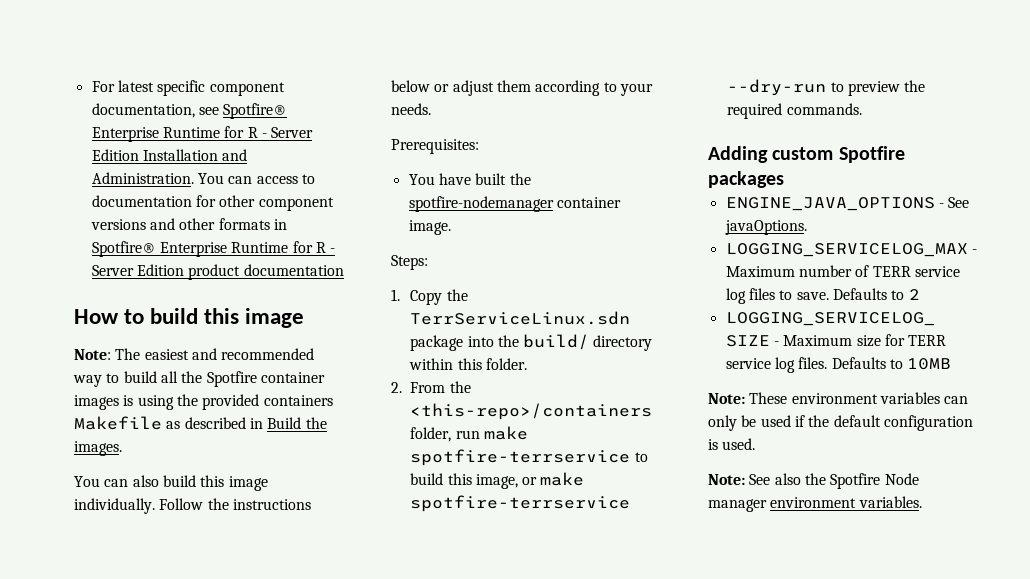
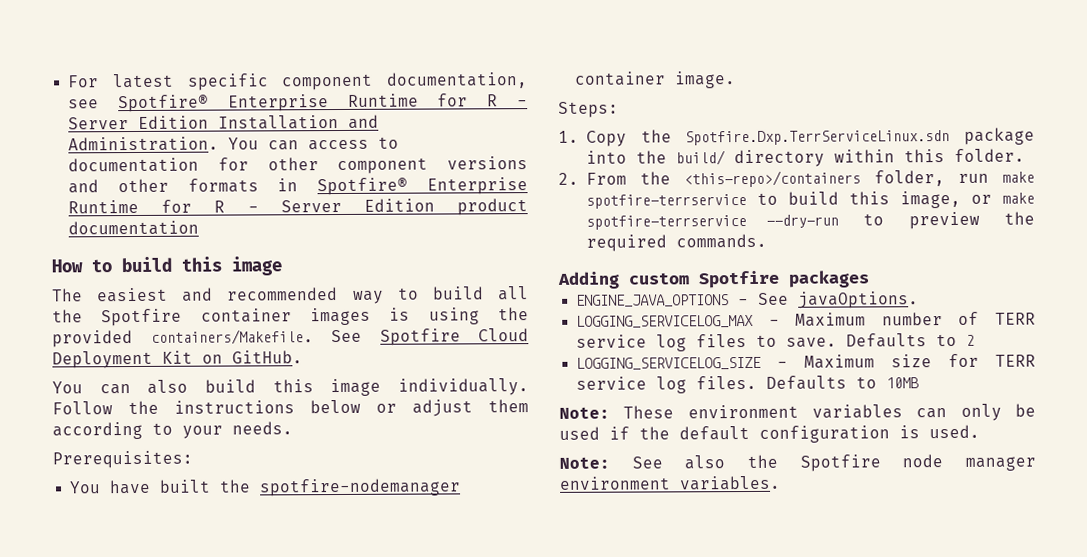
- Note: The easiest and recommended way to build all the Spotfire container images is using the provided containers Makefile as described in Build the images.
+ The easiest and recommended way to build all the Spotfire container images is using the provided containers/Makefile. See Spotfire Cloud Deployment Kit on GitHub.
- 1. Copy the TerrServiceLinux.sdn package into the build/ directory within this folder.
+ 1. Copy the Spotfire.Dxp.TerrServiceLinux.sdn package into the build/ directory within this folder.
- Note: See also the Spotfire Node manager environment variables.
+ Note: See also the Spotfire node manager environment variables.

